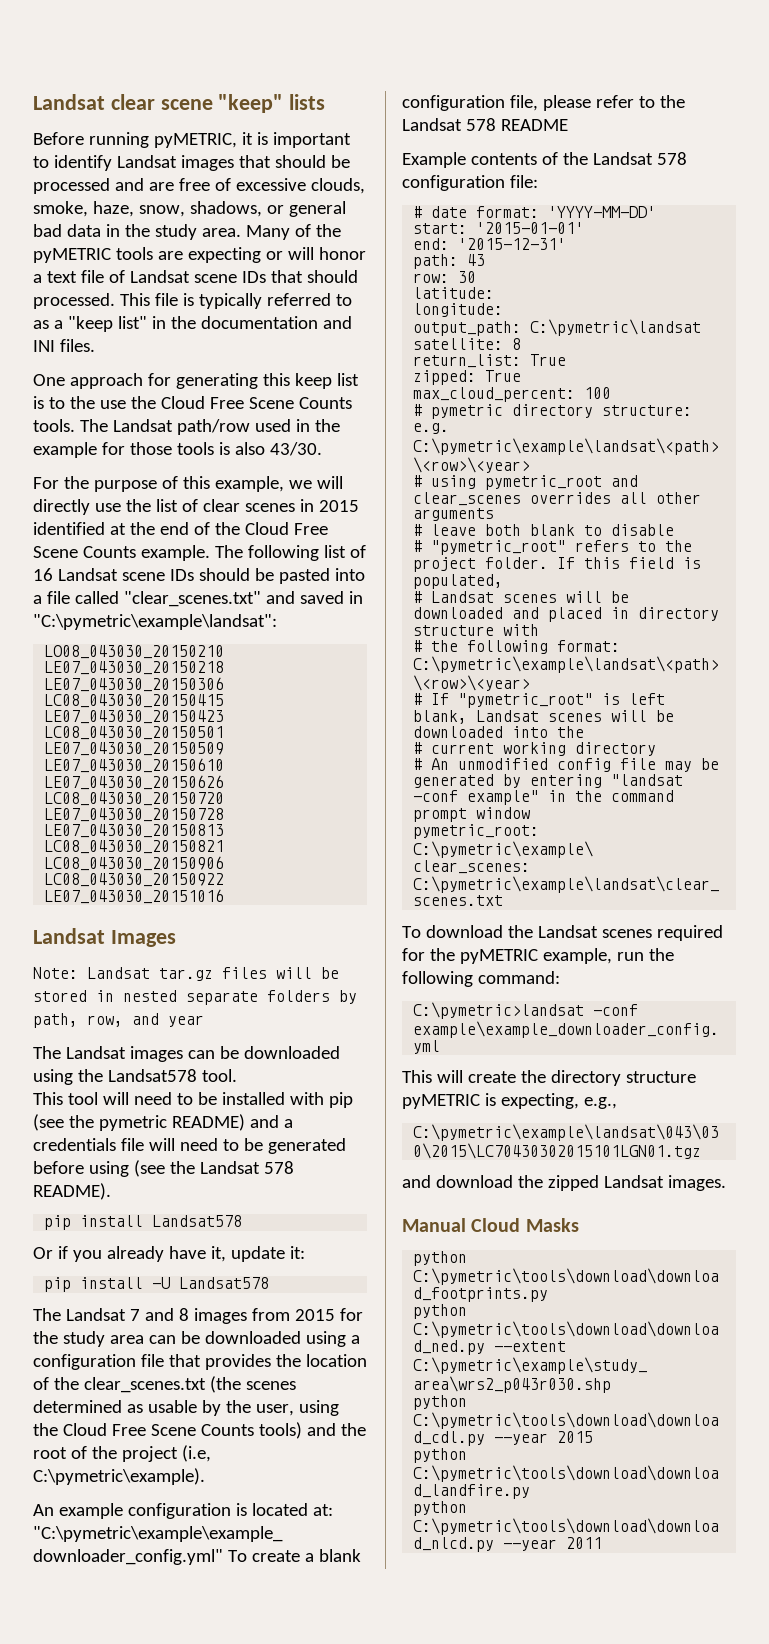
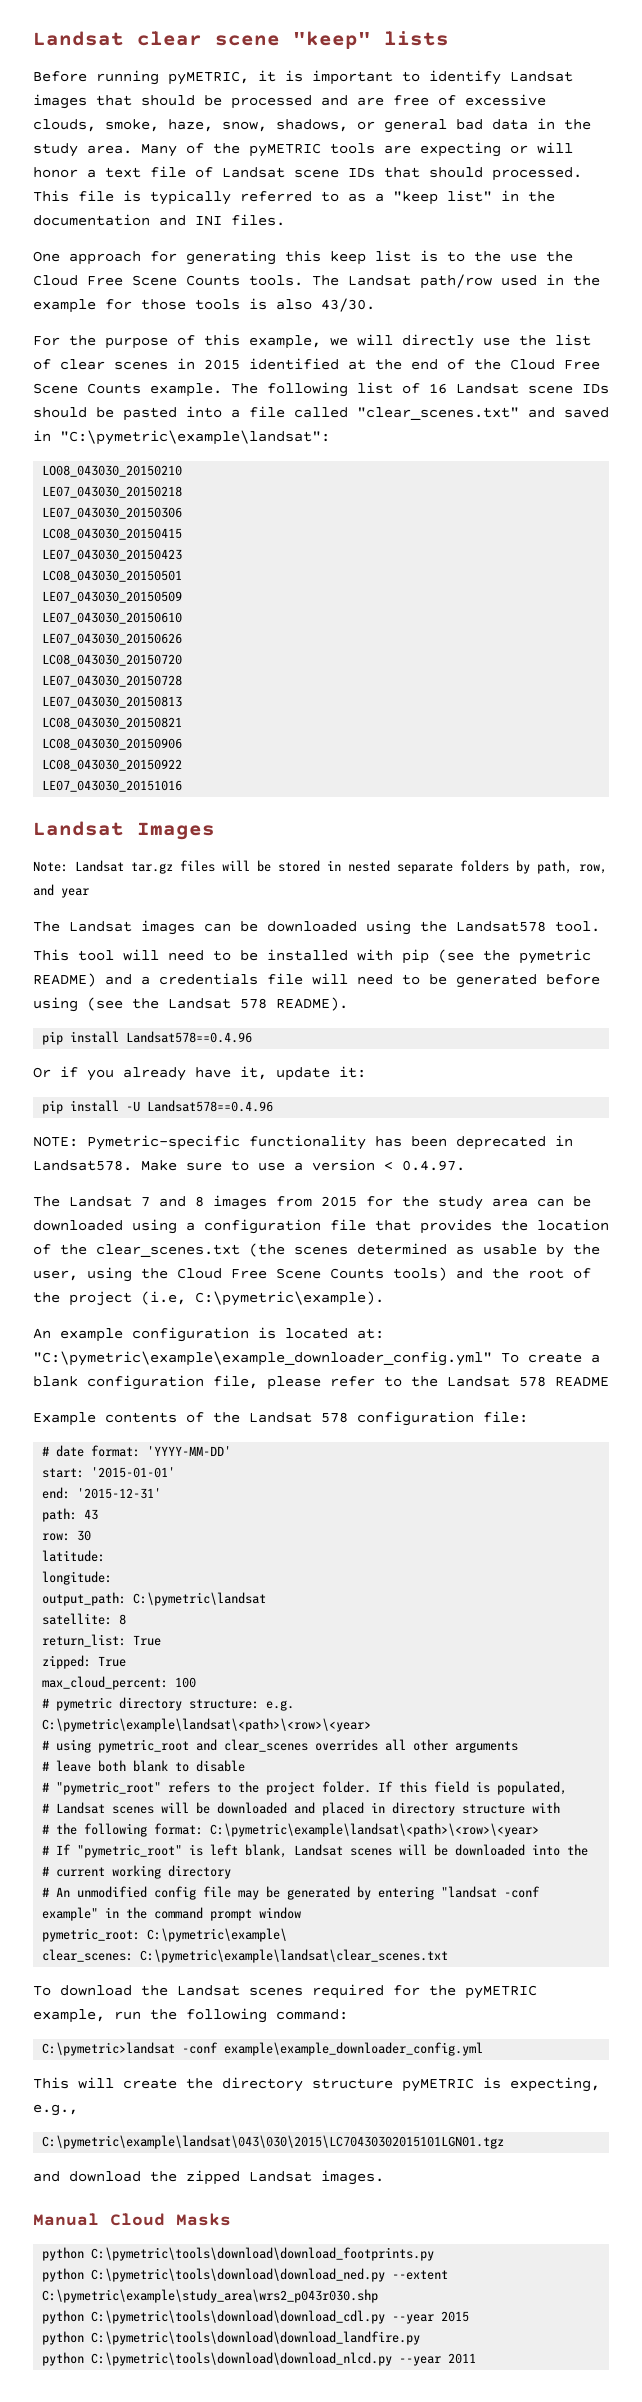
- pip install Landsat578
+ pip install Landsat578==0.4.96
- pip install -U Landsat578
+ pip install -U Landsat578==0.4.96
+ NOTE: Pymetric-specific functionality has been deprecated in Landsat578. Make sure to use a version < 0.4.97.

